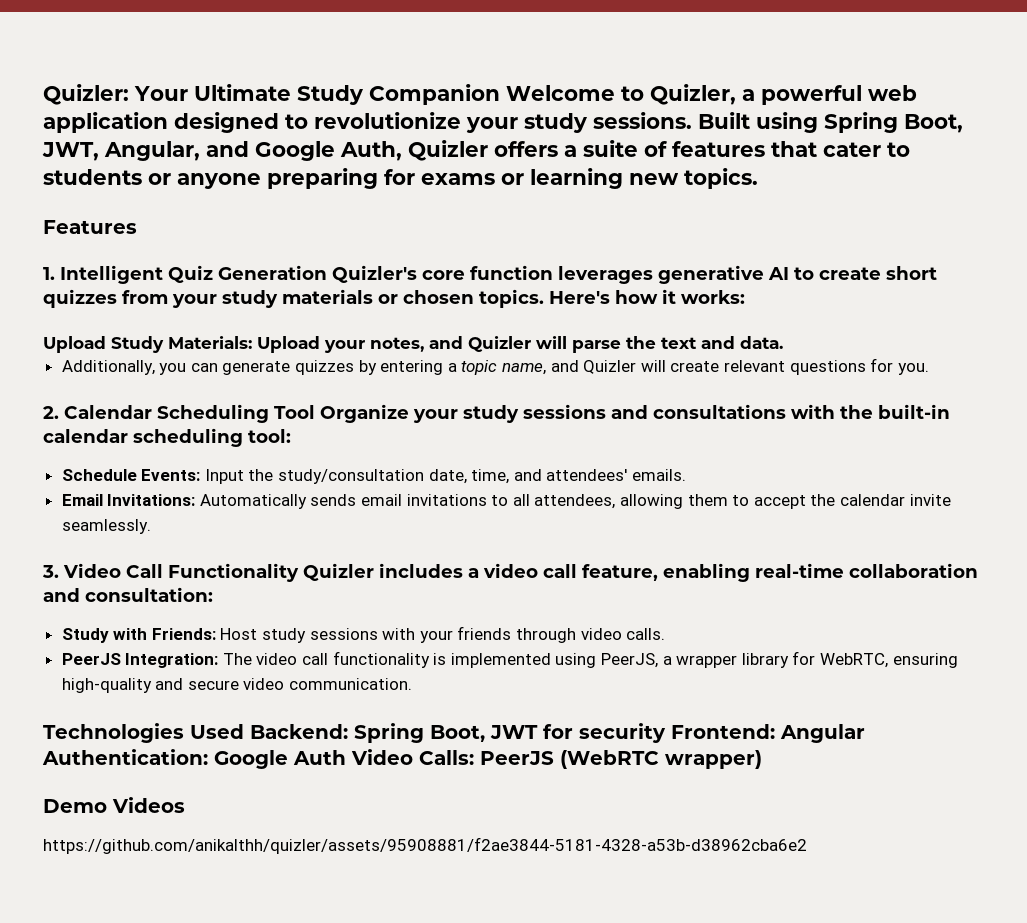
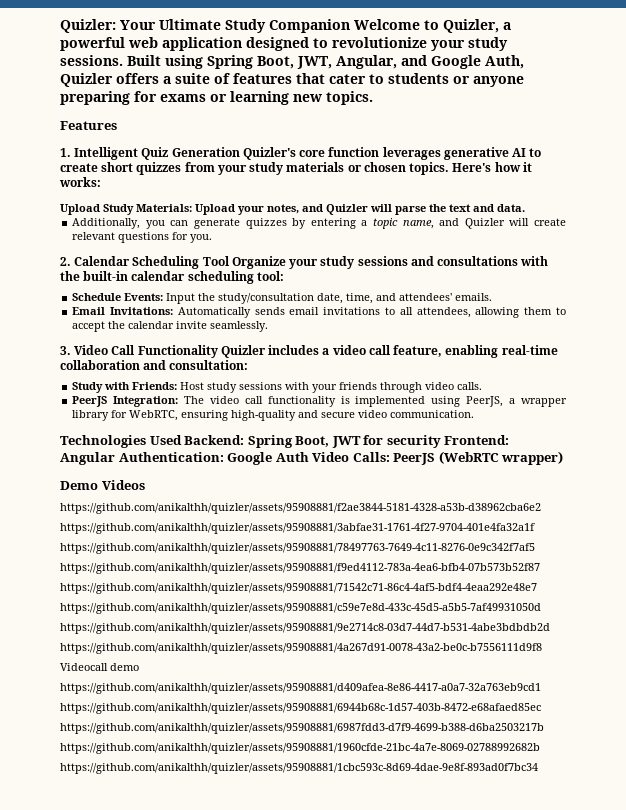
+ https://github.com/anikalthh/quizler/assets/95908881/3abfae31-1761-4f27-9704-401e4fa32a1f
+ https://github.com/anikalthh/quizler/assets/95908881/78497763-7649-4c11-8276-0e9c342f7af5
+ https://github.com/anikalthh/quizler/assets/95908881/f9ed4112-783a-4ea6-bfb4-07b573b52f87
+ https://github.com/anikalthh/quizler/assets/95908881/71542c71-86c4-4af5-bdf4-4eaa292e48e7
+ https://github.com/anikalthh/quizler/assets/95908881/c59e7e8d-433c-45d5-a5b5-7af49931050d
+ https://github.com/anikalthh/quizler/assets/95908881/9e2714c8-03d7-44d7-b531-4abe3bdbdb2d
+ https://github.com/anikalthh/quizler/assets/95908881/4a267d91-0078-43a2-be0c-b7556111d9f8
+ Videocall demo
+ https://github.com/anikalthh/quizler/assets/95908881/d409afea-8e86-4417-a0a7-32a763eb9cd1
+ https://github.com/anikalthh/quizler/assets/95908881/6944b68c-1d57-403b-8472-e68afaed85ec
+ https://github.com/anikalthh/quizler/assets/95908881/6987fdd3-d7f9-4699-b388-d6ba2503217b
+ https://github.com/anikalthh/quizler/assets/95908881/1960cfde-21bc-4a7e-8069-02788992682b
+ https://github.com/anikalthh/quizler/assets/95908881/1cbc593c-8d69-4dae-9e8f-893ad0f7bc34

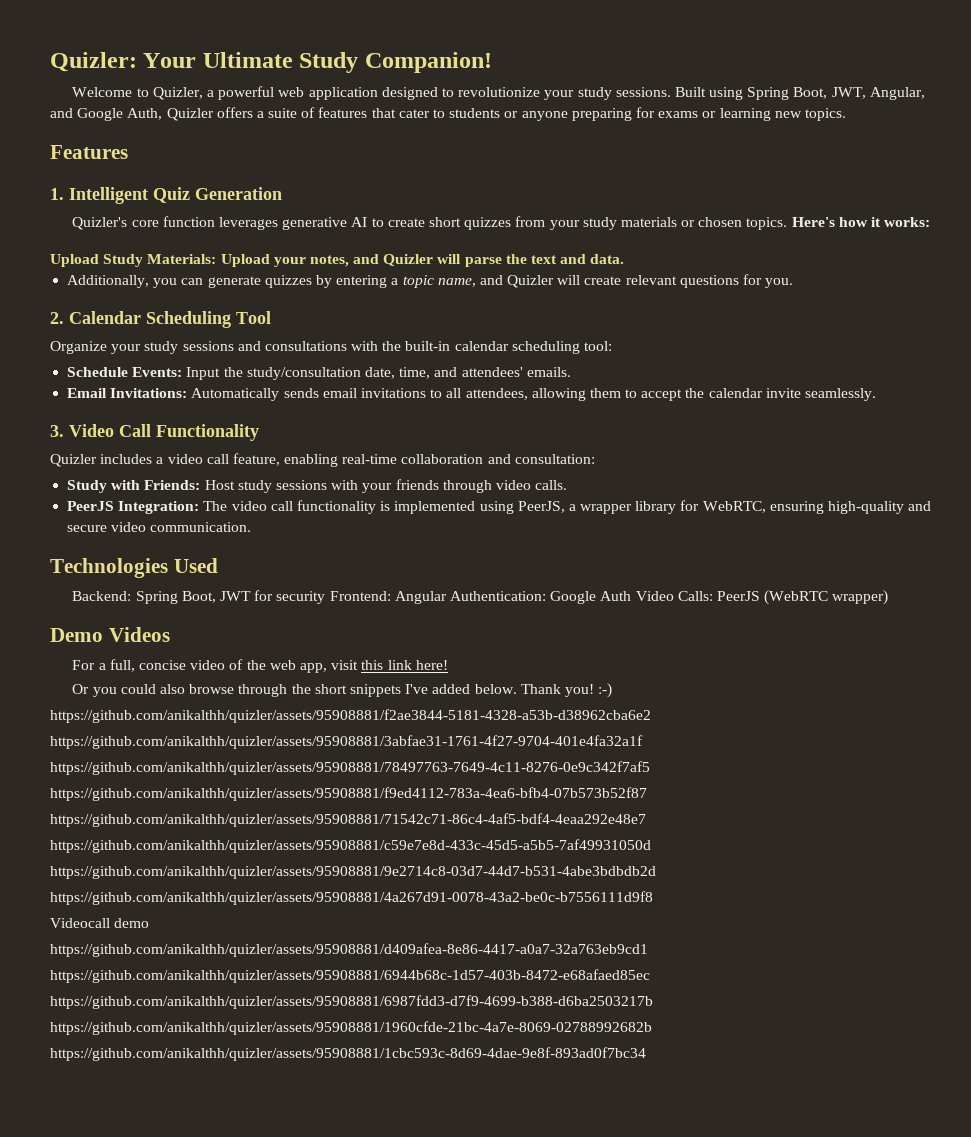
- Quizler: Your Ultimate Study Companion Welcome to Quizler, a powerful web application designed to revolutionize your study sessions.
+ Quizler: Your Ultimate Study Companion!
+ Welcome to Quizler, a powerful web application designed to revolutionize your study sessions.
- 1. Intelligent Quiz Generation Quizler's core function leverages generative AI to create short quizzes from your study materials or chosen topics.
+ 1. Intelligent Quiz Generation
+ Quizler's core function leverages generative AI to create short quizzes from your study materials or chosen topics.
- 2. Calendar Scheduling Tool Organize your study sessions and consultations with the built-in calendar scheduling tool:
+ 2. Calendar Scheduling Tool
+ Organize your study sessions and consultations with the built-in calendar scheduling tool:
- 3. Video Call Functionality Quizler includes a video call feature, enabling real-time collaboration and consultation:
+ 3. Video Call Functionality
+ Quizler includes a video call feature, enabling real-time collaboration and consultation:
- Technologies Used Backend: Spring Boot, JWT for security Frontend: Angular Authentication: Google Auth Video Calls: PeerJS (WebRTC wrapper)
+ Technologies Used
+ Backend: Spring Boot, JWT for security Frontend: Angular Authentication: Google Auth Video Calls: PeerJS (WebRTC wrapper)
+ For a full, concise video of the web app, visit this link here!
+ Or you could also browse through the short snippets I've added below. Thank you! :-)

